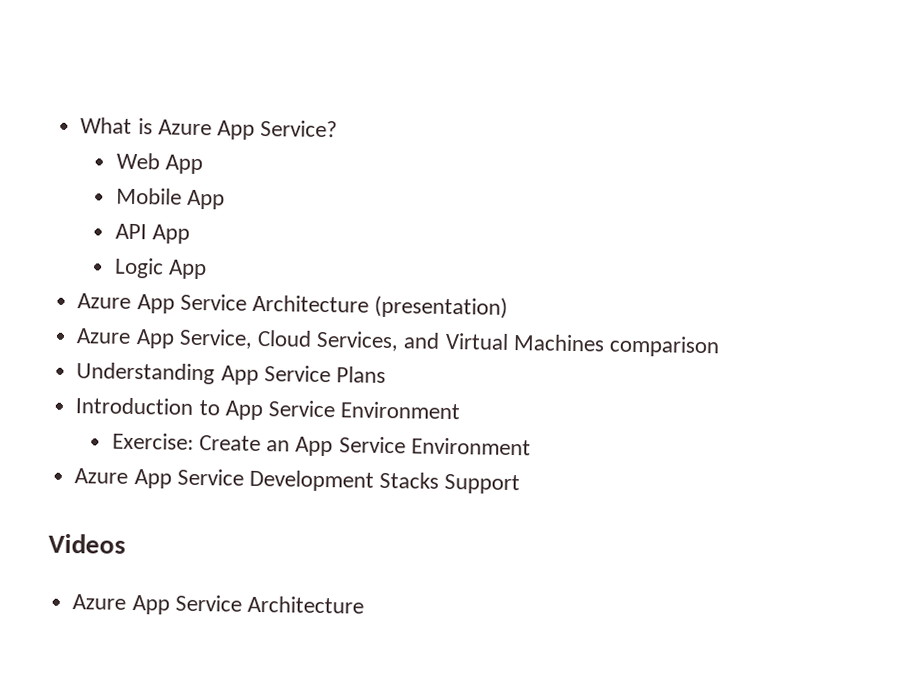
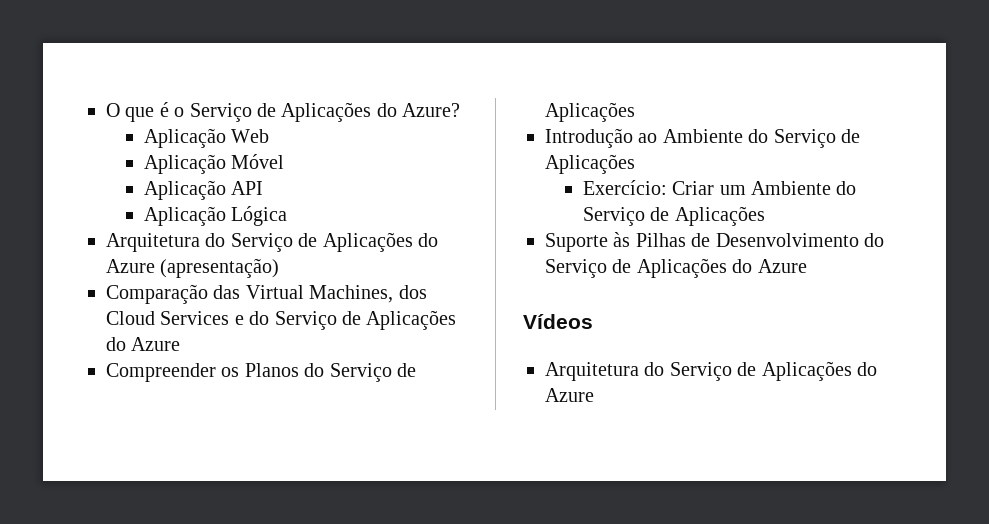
- What is Azure App Service?
- Web App
- Mobile App
- API App
- Logic App
- Azure App Service Architecture (presentation)
- Azure App Service, Cloud Services, and Virtual Machines comparison
- Understanding App Service Plans
- Introduction to App Service Environment
- Exercise: Create an App Service Environment
- Azure App Service Development Stacks Support
- Videos
- Azure App Service Architecture
+ O que é o Serviço de Aplicações do Azure?
+ Aplicação Web
+ Aplicação Móvel
+ Aplicação API
+ Aplicação Lógica
+ Arquitetura do Serviço de Aplicações do Azure (apresentação)
+ Comparação das Virtual Machines, dos Cloud Services e do Serviço de Aplicações do Azure
+ Compreender os Planos do Serviço de Aplicações
+ Introdução ao Ambiente do Serviço de Aplicações
+ Exercício: Criar um Ambiente do Serviço de Aplicações
+ Suporte às Pilhas de Desenvolvimento do Serviço de Aplicações do Azure
+ Vídeos
+ Arquitetura do Serviço de Aplicações do Azure

